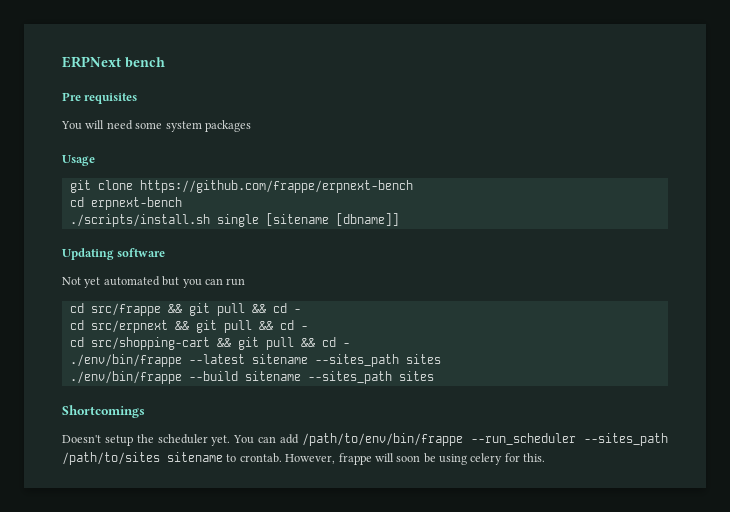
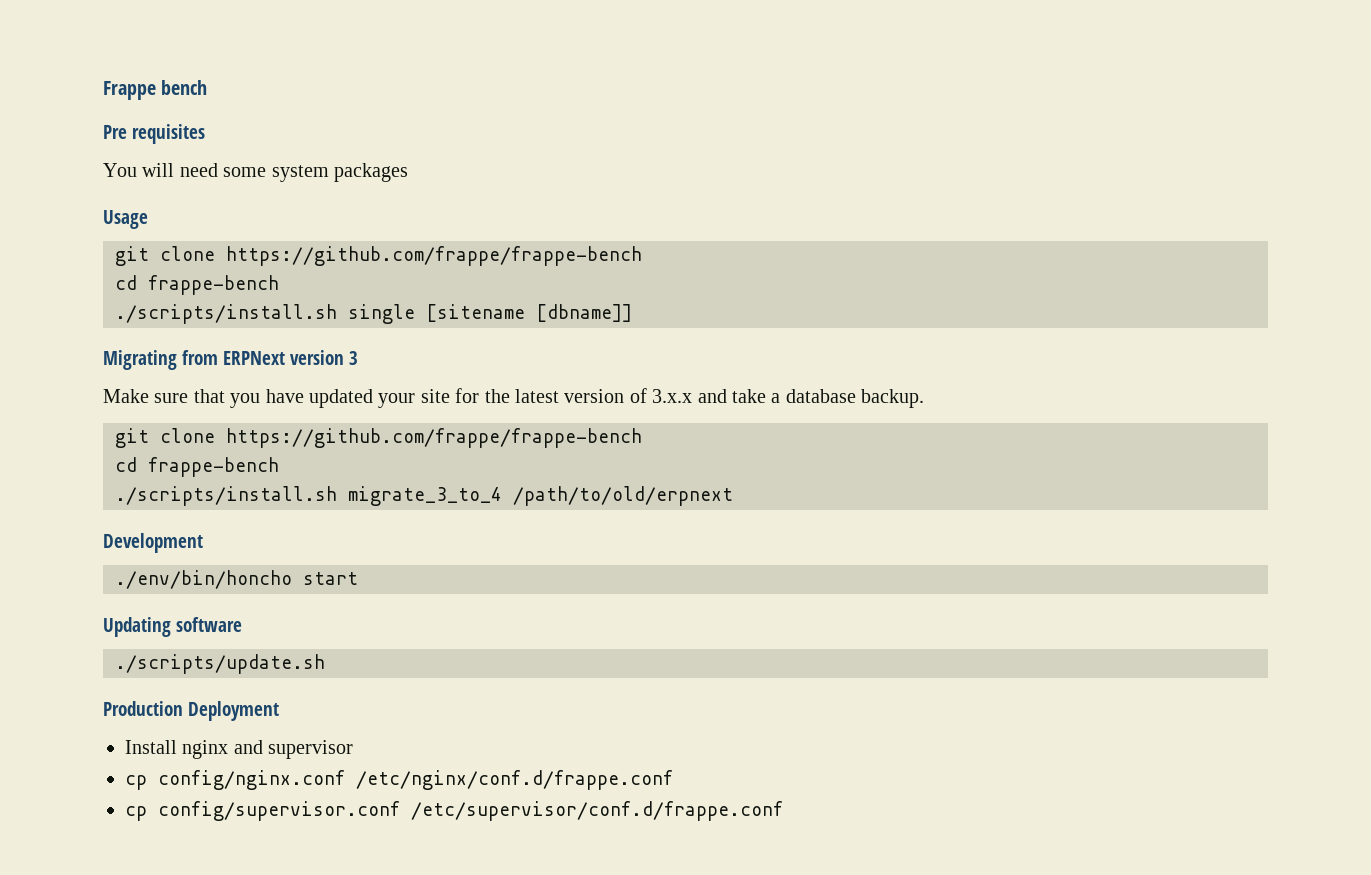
- ERPNext bench
+ Frappe bench
  Usage
- git clone https://github.com/frappe/erpnext-bench
- cd erpnext-bench
+ git clone https://github.com/frappe/frappe-bench
+ cd frappe-bench
+ Migrating from ERPNext version 3
+ Make sure that you have updated your site for the latest version of 3.x.x and take a database backup.
+ git clone https://github.com/frappe/frappe-bench
+ cd frappe-bench
+ ./scripts/install.sh migrate_3_to_4 /path/to/old/erpnext
+ Development
+ ./env/bin/honcho start
  Updating software
- Not yet automated but you can run
- cd src/frappe && git pull && cd -
- cd src/erpnext && git pull && cd -
- cd src/shopping-cart && git pull && cd -
- ./env/bin/frappe --latest sitename --sites_path sites
- ./env/bin/frappe --build sitename --sites_path sites
- Shortcomings
- Doesn't setup the scheduler yet. You can add /path/to/env/bin/frappe --run_scheduler --sites_path /path/to/sites sitename to crontab. However, frappe will soon be using celery for this.
+ ./scripts/update.sh
+ Production Deployment
+ Install nginx and supervisor
+ cp config/nginx.conf /etc/nginx/conf.d/frappe.conf
+ cp config/supervisor.conf /etc/supervisor/conf.d/frappe.conf

